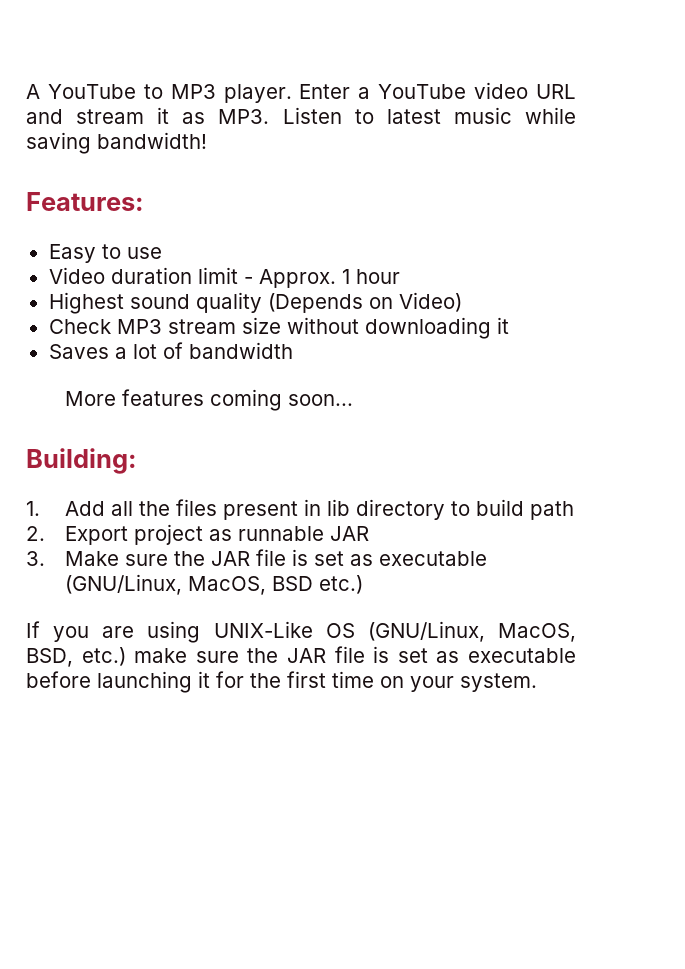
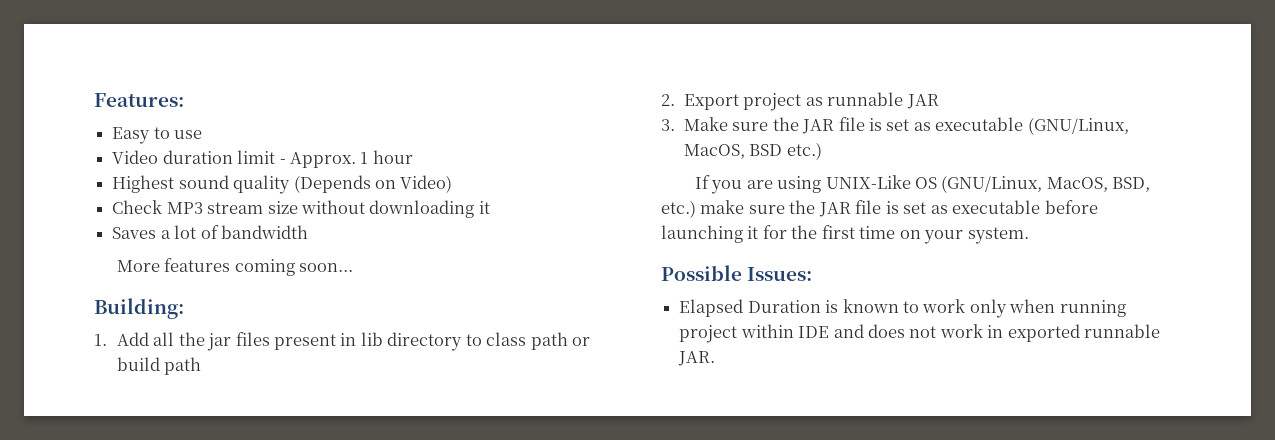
- A YouTube to MP3 player. Enter a YouTube video URL and stream it as MP3. Listen to latest music while saving bandwidth!
- 1. Add all the files present in lib directory to build path
+ 1. Add all the jar files present in lib directory to class path or build path
+ Possible Issues:
+ Elapsed Duration is known to work only when running project within IDE and does not work in exported runnable JAR.

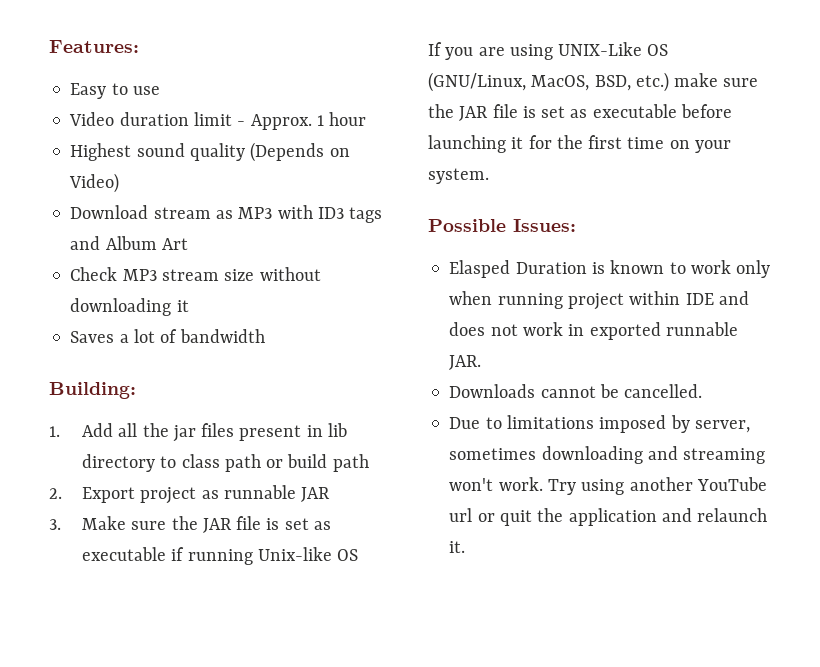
+ Download stream as MP3 with ID3 tags and Album Art
- More features coming soon...
- 3. Make sure the JAR file is set as executable (GNU/Linux, MacOS, BSD etc.)
+ 3. Make sure the JAR file is set as executable if running Unix-like OS
- Elapsed Duration is known to work only when running project within IDE and does not work in exported runnable JAR.
+ Elasped Duration is known to work only when running project within IDE and does not work in exported runnable JAR.
+ Downloads cannot be cancelled.
+ Due to limitations imposed by server, sometimes downloading and streaming won't work. Try using another YouTube url or quit the application and relaunch it.

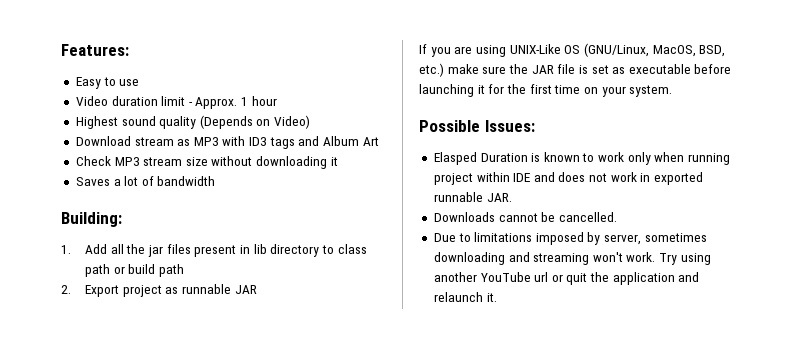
- 3. Make sure the JAR file is set as executable if running Unix-like OS

